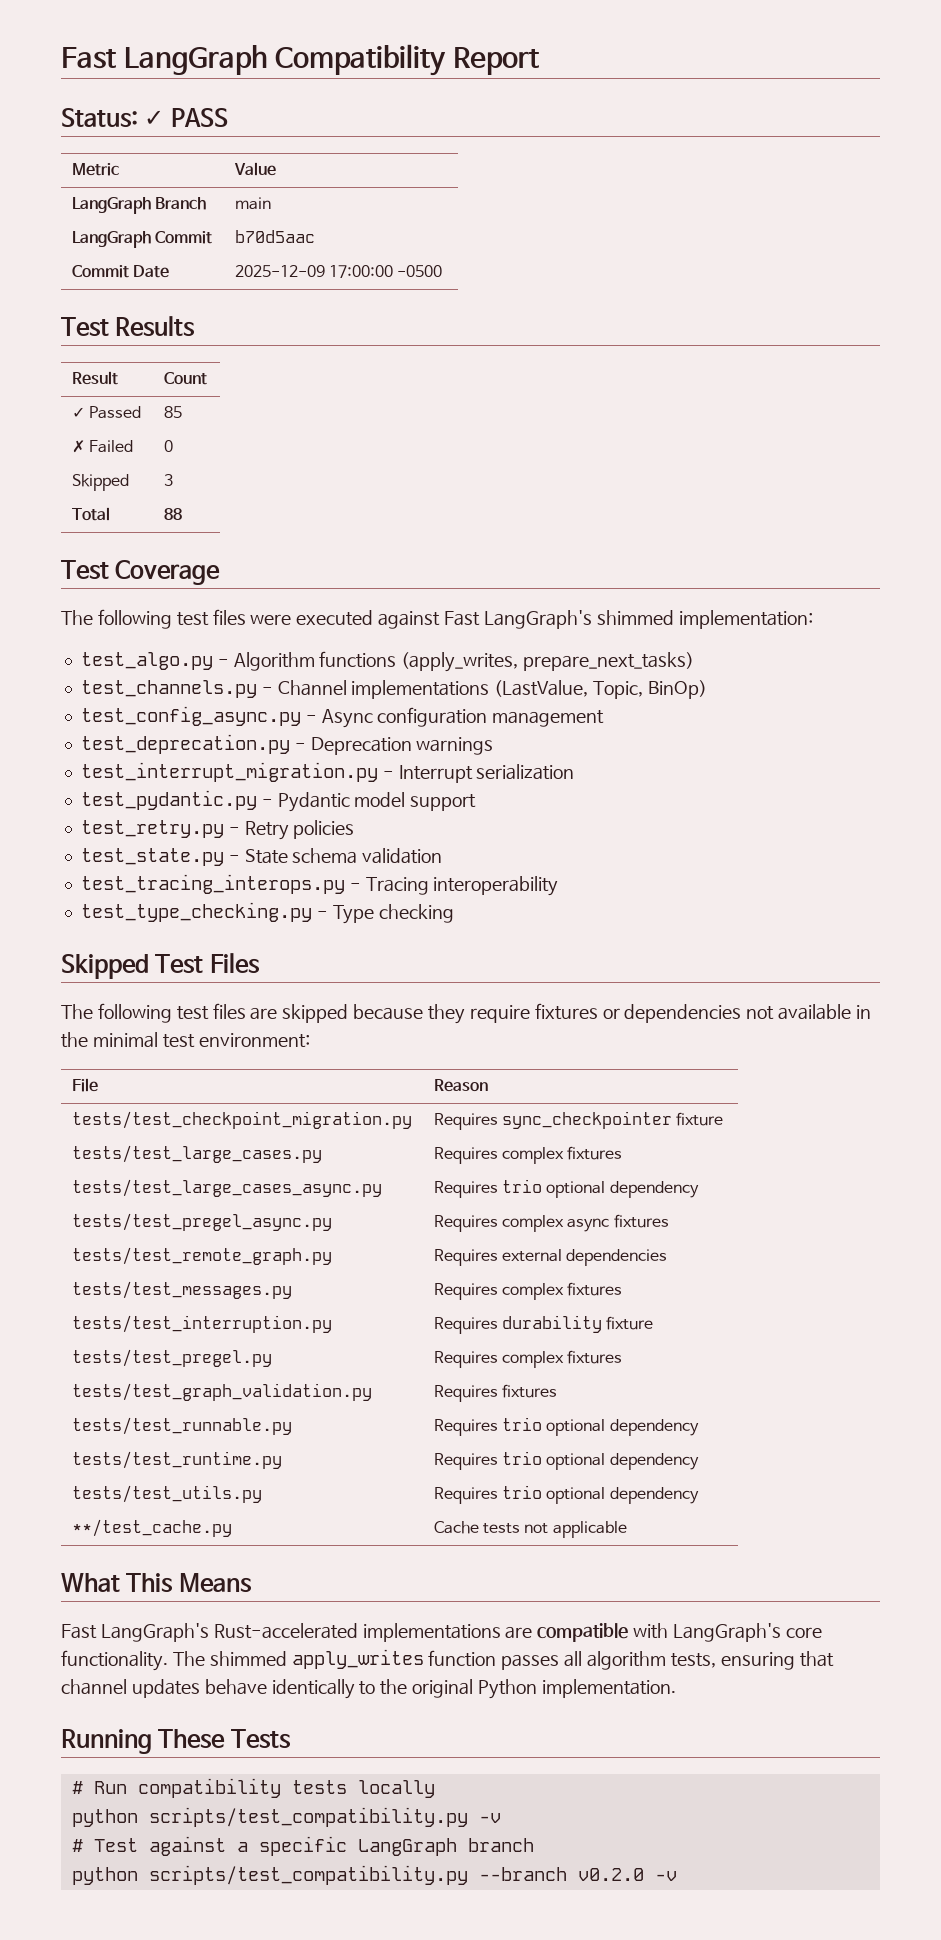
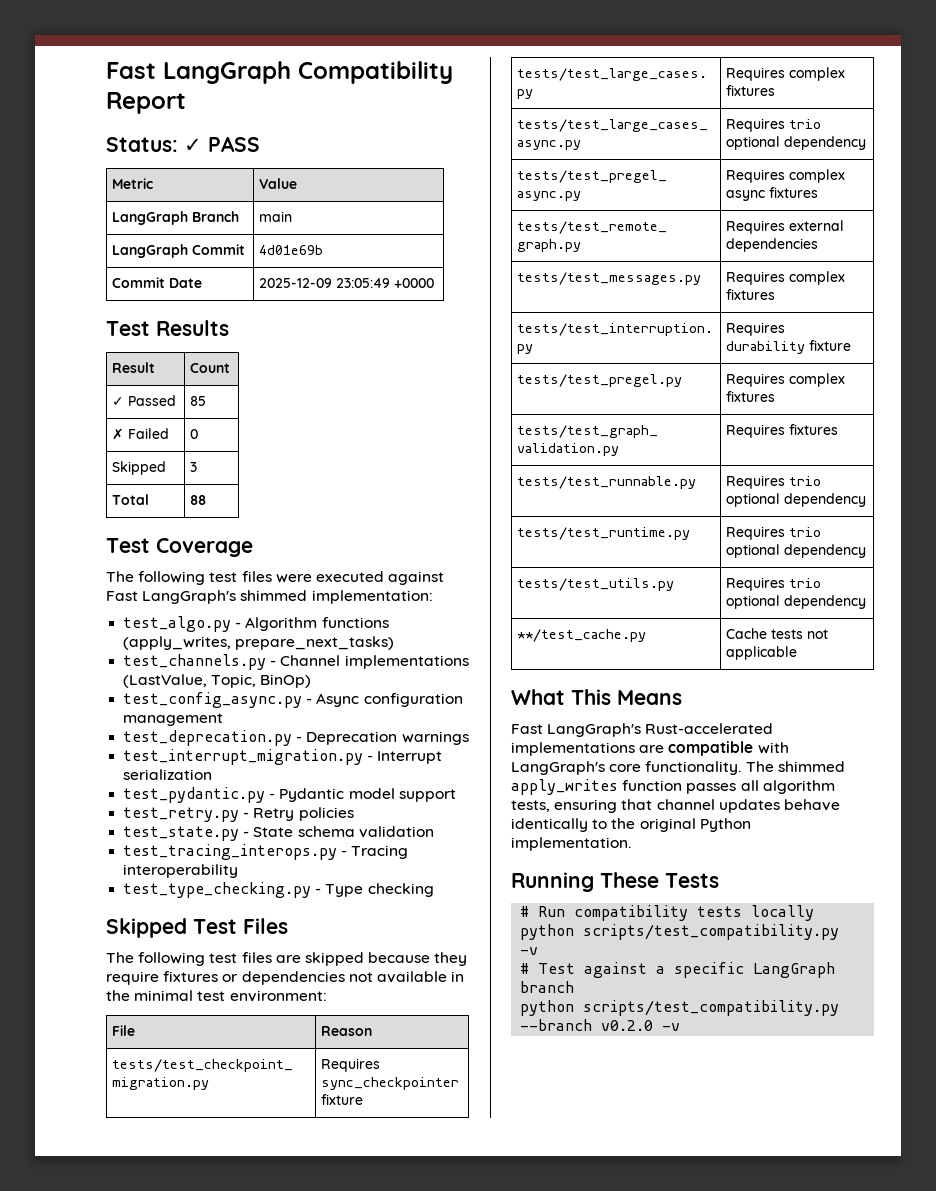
- LangGraph Commit | b70d5aac
+ LangGraph Commit | 4d01e69b
- Commit Date | 2025-12-09 17:00:00 -0500
+ Commit Date | 2025-12-09 23:05:49 +0000

